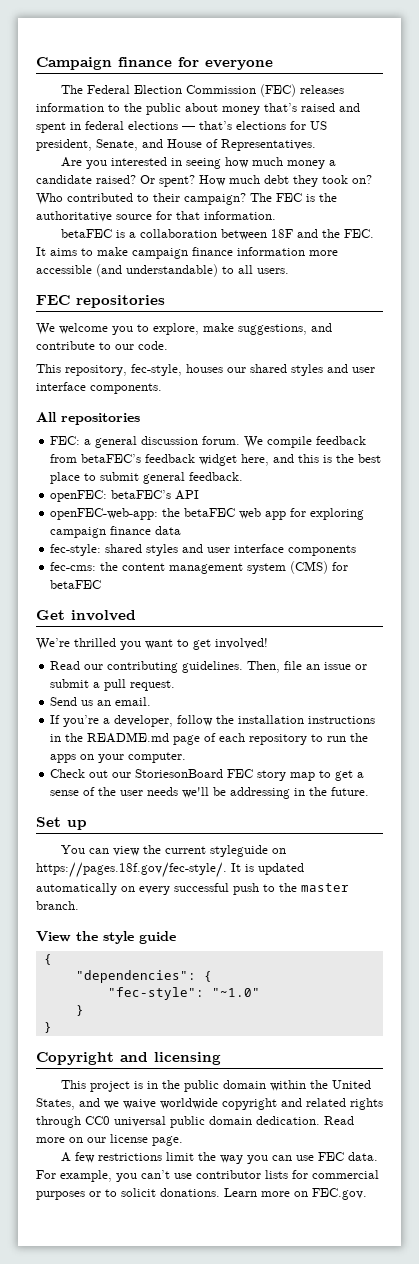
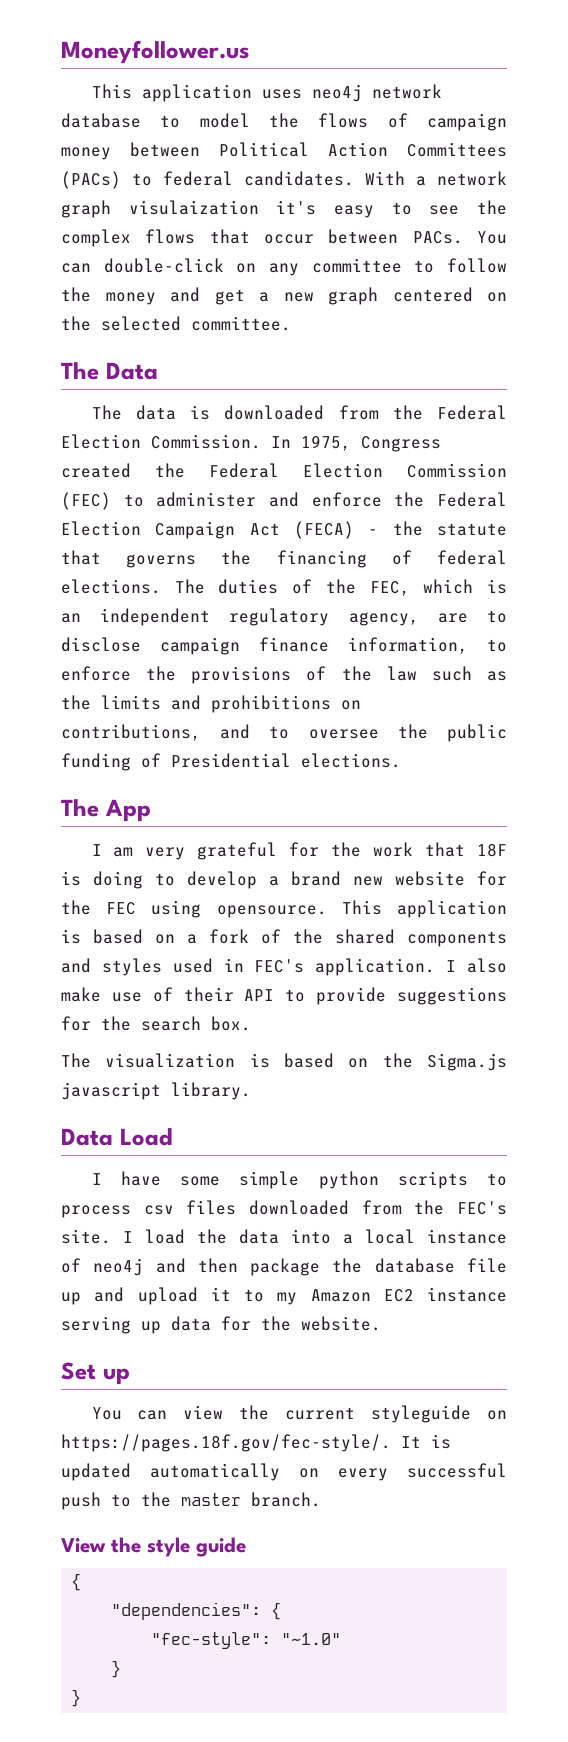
- Campaign finance for everyone
- The Federal Election Commission (FEC) releases information to the public about money that’s raised and spent in federal elections — that’s elections for US president, Senate, and House of Representatives.
- Are you interested in seeing how much money a candidate raised? Or spent? How much debt they took on? Who contributed to their campaign? The FEC is the authoritative source for that information.
- betaFEC is a collaboration between 18F and the FEC. It aims to make campaign finance information more accessible (and understandable) to all users.
- FEC repositories
- We welcome you to explore, make suggestions, and contribute to our code.
- This repository, fec-style, houses our shared styles and user interface components.
- All repositories
- FEC: a general discussion forum. We compile feedback from betaFEC’s feedback widget here, and this is the best place to submit general feedback.
- openFEC: betaFEC’s API
- openFEC-web-app: the betaFEC web app for exploring campaign finance data
- fec-style: shared styles and user interface components
- fec-cms: the content management system (CMS) for betaFEC
- Get involved
- We’re thrilled you want to get involved!
- Read our contributing guidelines. Then, file an issue or submit a pull request.
- Send us an email.
- If you’re a developer, follow the installation instructions in the README.md page of each repository to run the apps on your computer.
- Check out our StoriesonBoard FEC story map to get a sense of the user needs we'll be addressing in the future.
+ Moneyfollower.us
+ This application uses neo4j network database to model the flows of campaign money between Political Action Committees (PACs) to federal candidates. With a network graph visulaization it's easy to see the complex flows that occur between PACs. You can double-click on any committee to follow the money and get a new graph centered on the selected committee.
+ The Data
+ The data is downloaded from the Federal Election Commission. In 1975, Congress created the Federal Election Commission (FEC) to administer and enforce the Federal Election Campaign Act (FECA) - the statute that governs the financing of federal elections. The duties of the FEC, which is an independent regulatory agency, are to disclose campaign finance information, to enforce the provisions of the law such as the limits and prohibitions on contributions, and to oversee the public funding of Presidential elections.
+ The App
+ I am very grateful for the work that 18F is doing to develop a brand new website for the FEC using opensource. This application is based on a fork of the shared components and styles used in FEC's application. I also make use of their API to provide suggestions for the search box.
+ The visualization is based on the Sigma.js javascript library.
+ Data Load
+ I have some simple python scripts to process csv files downloaded from the FEC's site. I load the data into a local instance of neo4j and then package the database file up and upload it to my Amazon EC2 instance serving up data for the website.
- Copyright and licensing
- This project is in the public domain within the United States, and we waive worldwide copyright and related rights through CC0 universal public domain dedication. Read more on our license page.
- A few restrictions limit the way you can use FEC data. For example, you can’t use contributor lists for commercial purposes or to solicit donations. Learn more on FEC.gov.

